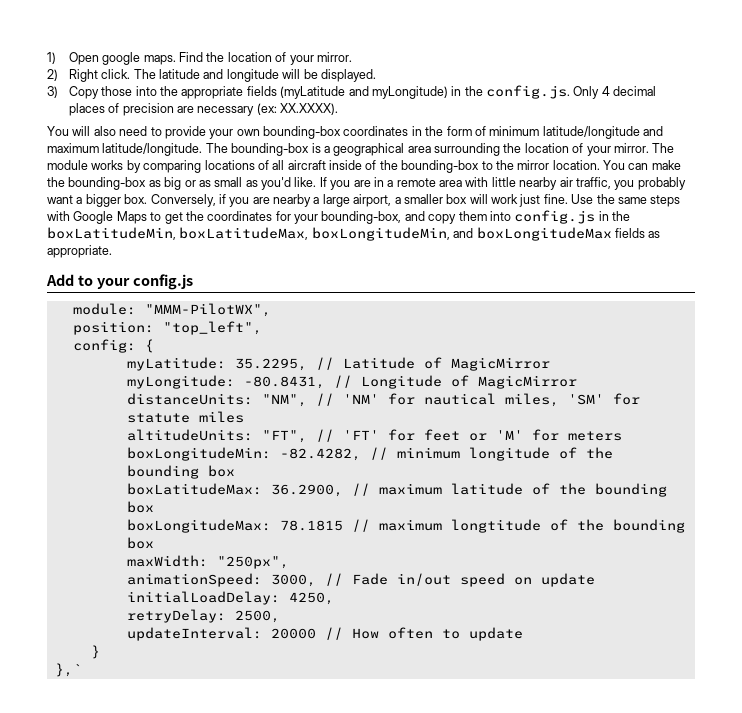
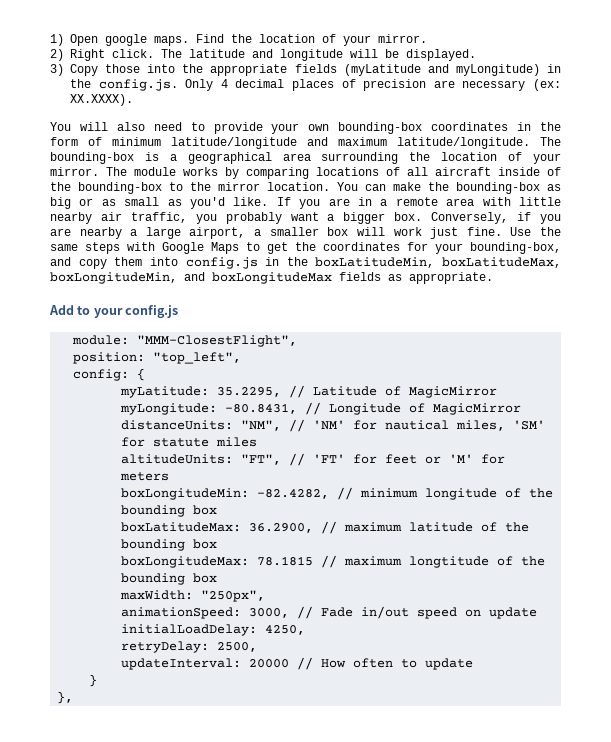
- module: "MMM-PilotWX",
+ module: "MMM-ClosestFlight",
- },`
+ },

